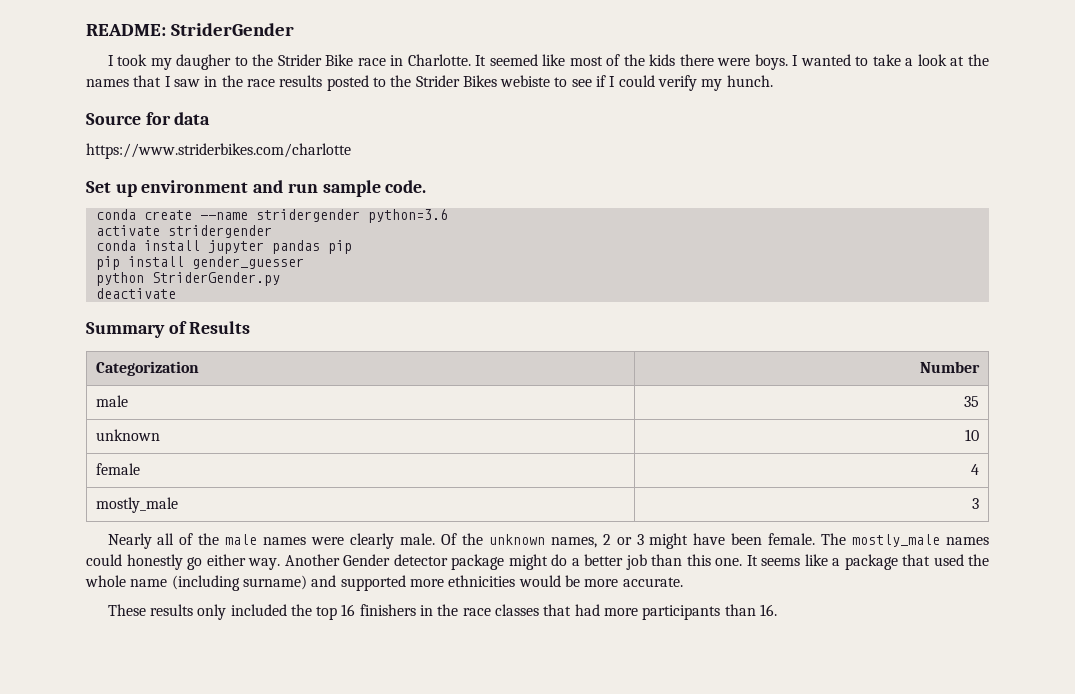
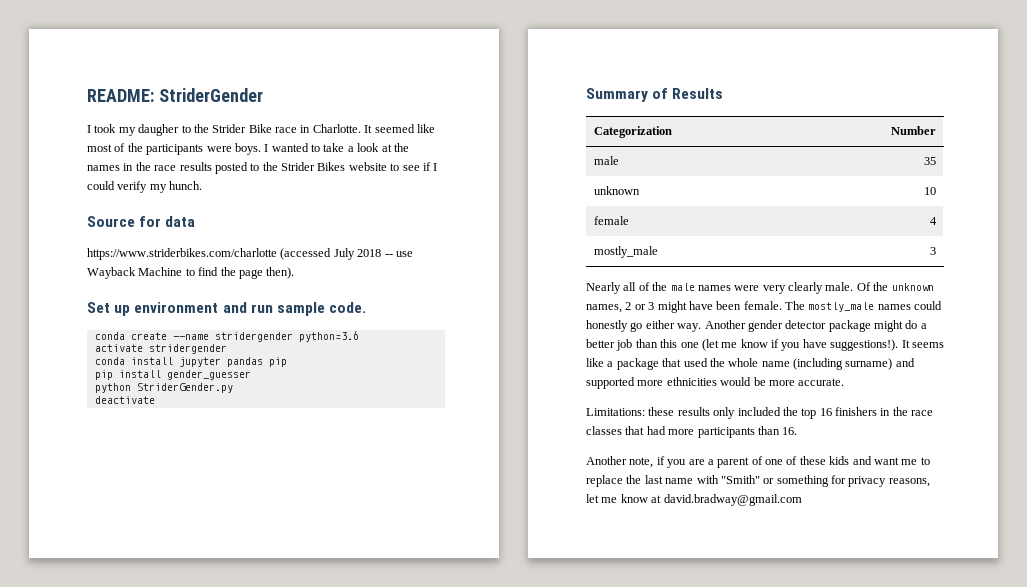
- It seemed like most of the kids there were boys.
+ It seemed like most of the participants were boys.
- I wanted to take a look at the names that I saw in the race results posted to the Strider Bikes webiste to see if I could verify my hunch.
+ I wanted to take a look at the names in the race results posted to the Strider Bikes website to see if I could verify my hunch.
- https://www.striderbikes.com/charlotte
+ https://www.striderbikes.com/charlotte (accessed July 2018 -- use Wayback Machine to find the page then).
- Nearly all of the male names were clearly male.
+ Nearly all of the male names were very clearly male.
- Another Gender detector package might do a better job than this one.
+ Another gender detector package might do a better job than this one (let me know if you have suggestions!).
- These results only included the top 16 finishers in the race classes that had more participants than 16.
+ Limitations: these results only included the top 16 finishers in the race classes that had more participants than 16.
+ Another note, if you are a parent of one of these kids and want me to replace the last name with "Smith" or something for privacy reasons, let me know at david.bradway@gmail.com

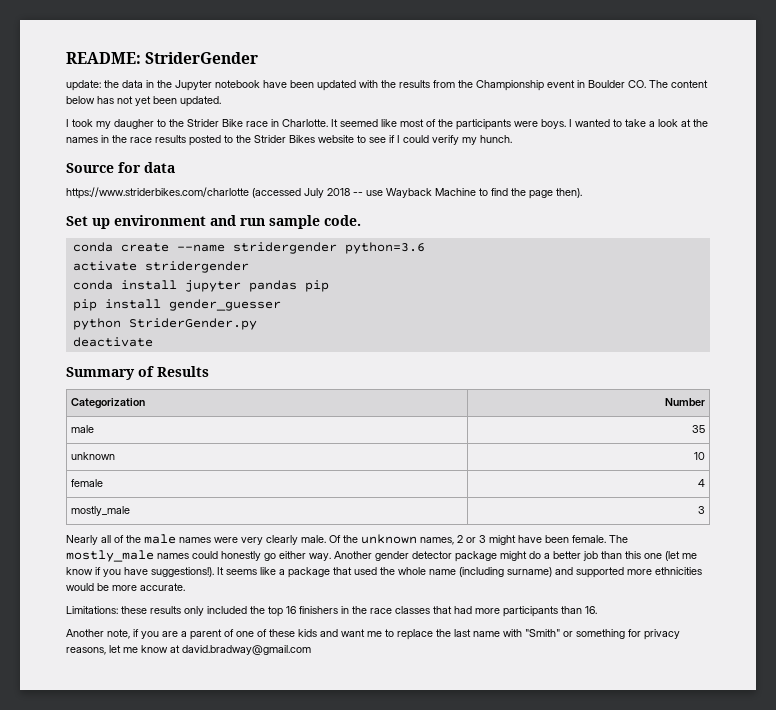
+ update: the data in the Jupyter notebook have been updated with the results from the Championship event in Boulder CO. The content below has not yet been updated.

